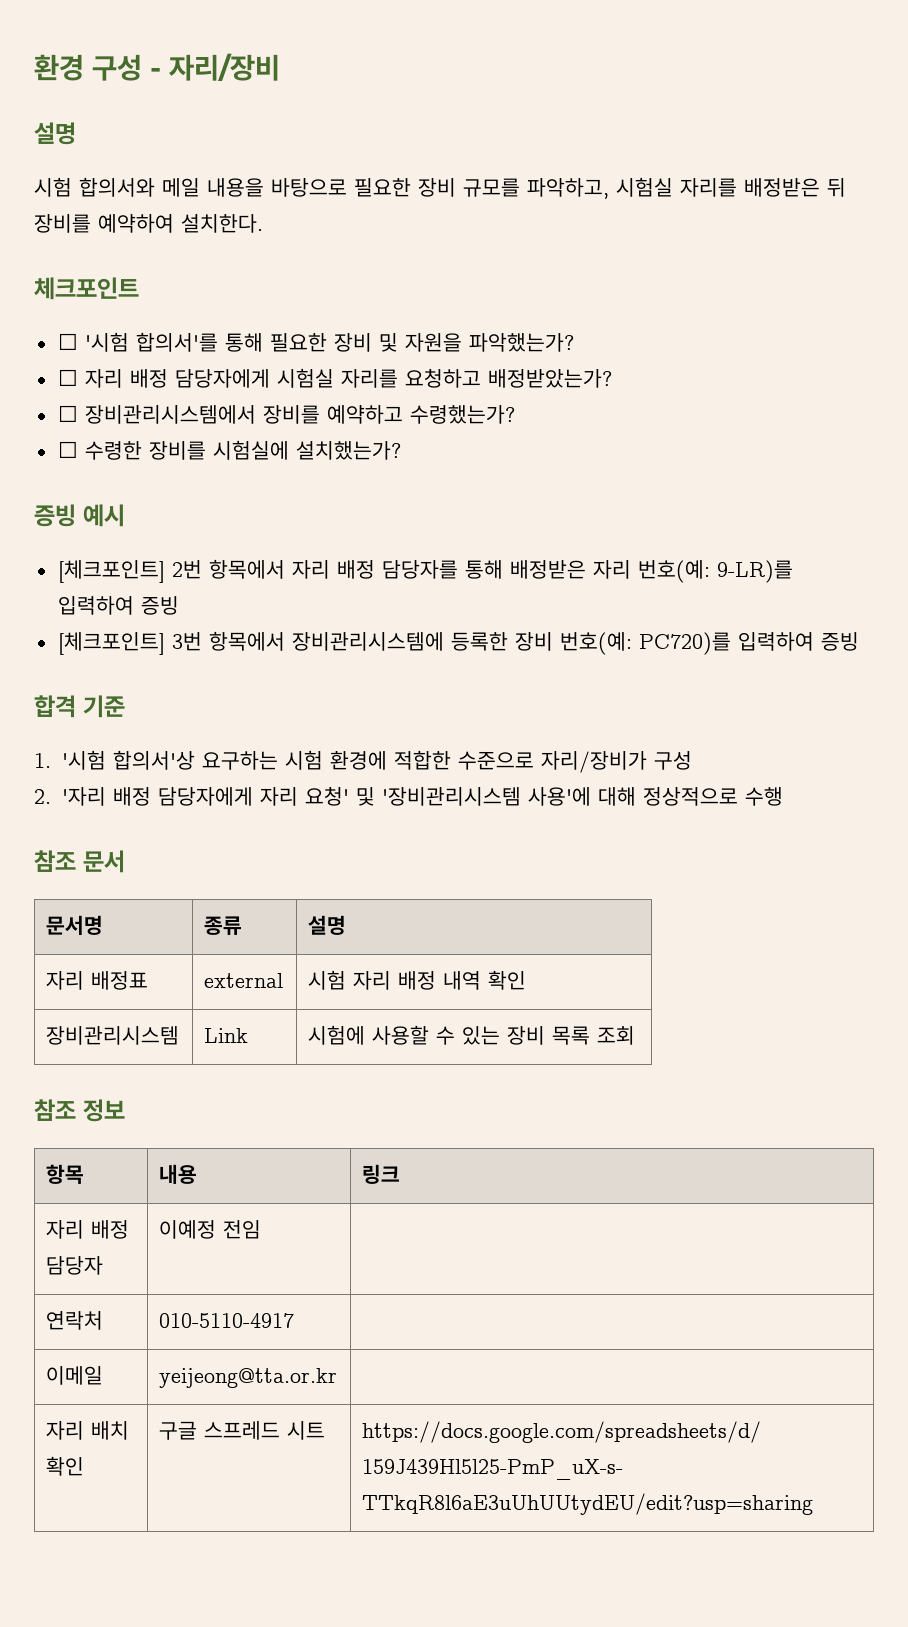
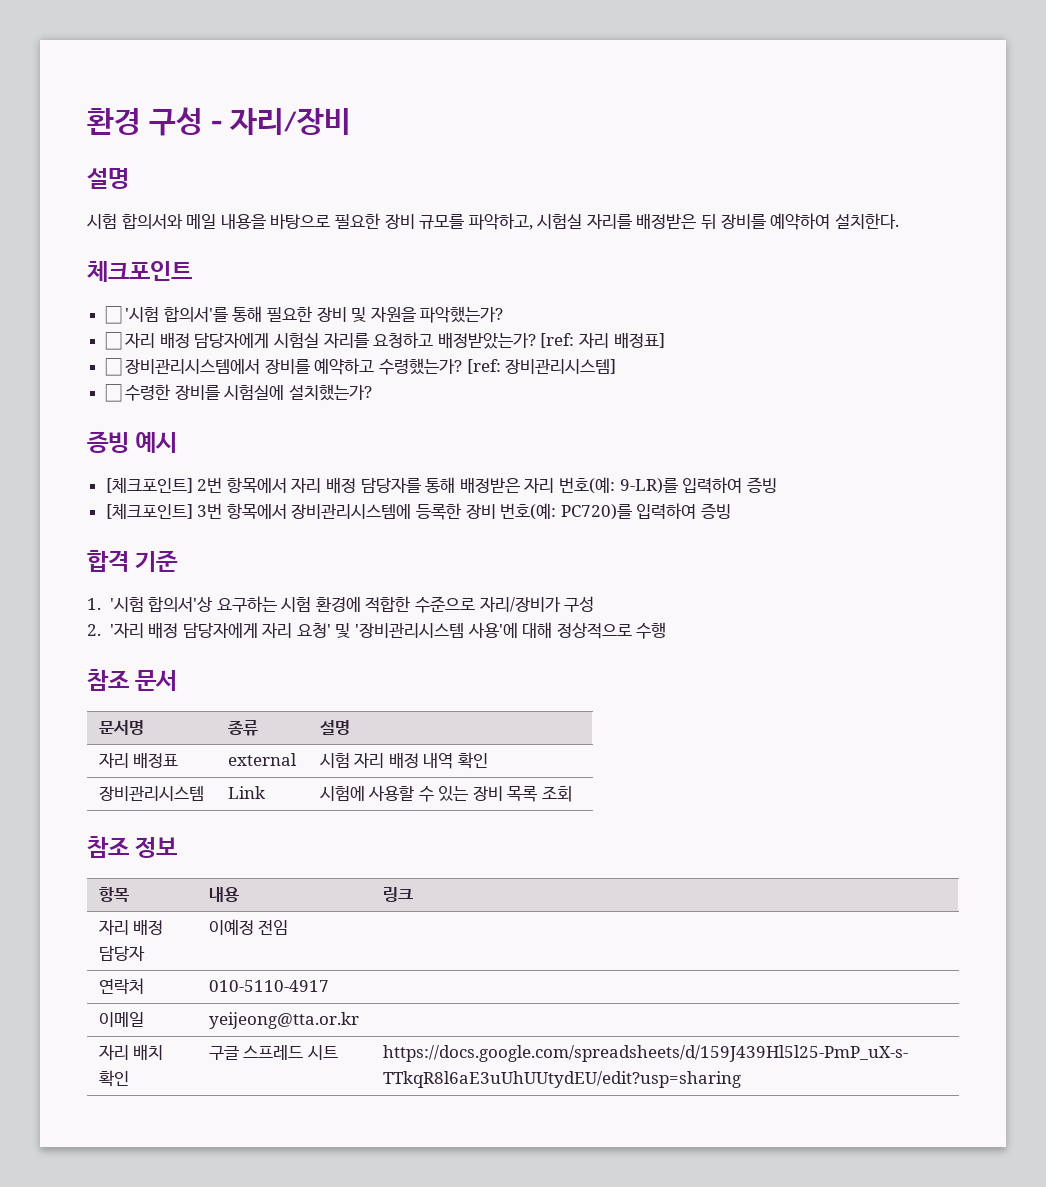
+ [ref: 자리 배정표]
+ [ref: 장비관리시스템]

